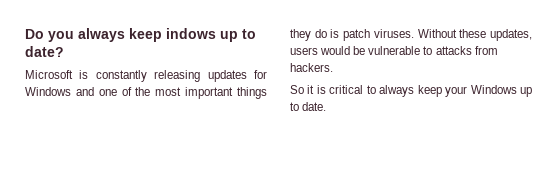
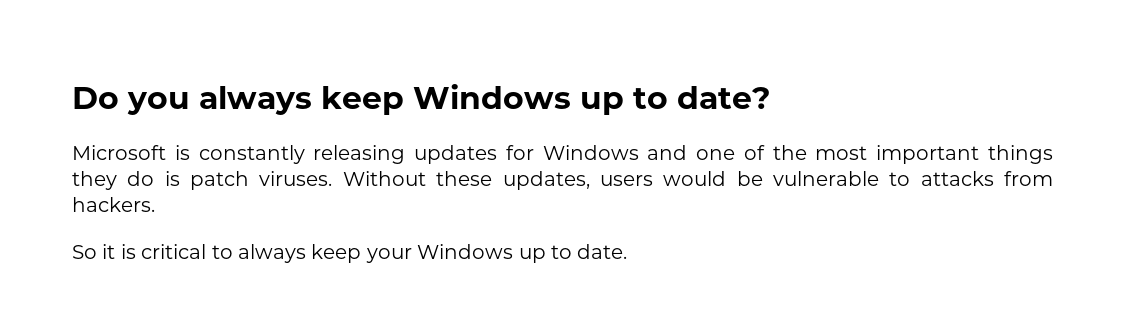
- Do you always keep indows up to date?
+ Do you always keep Windows up to date?

